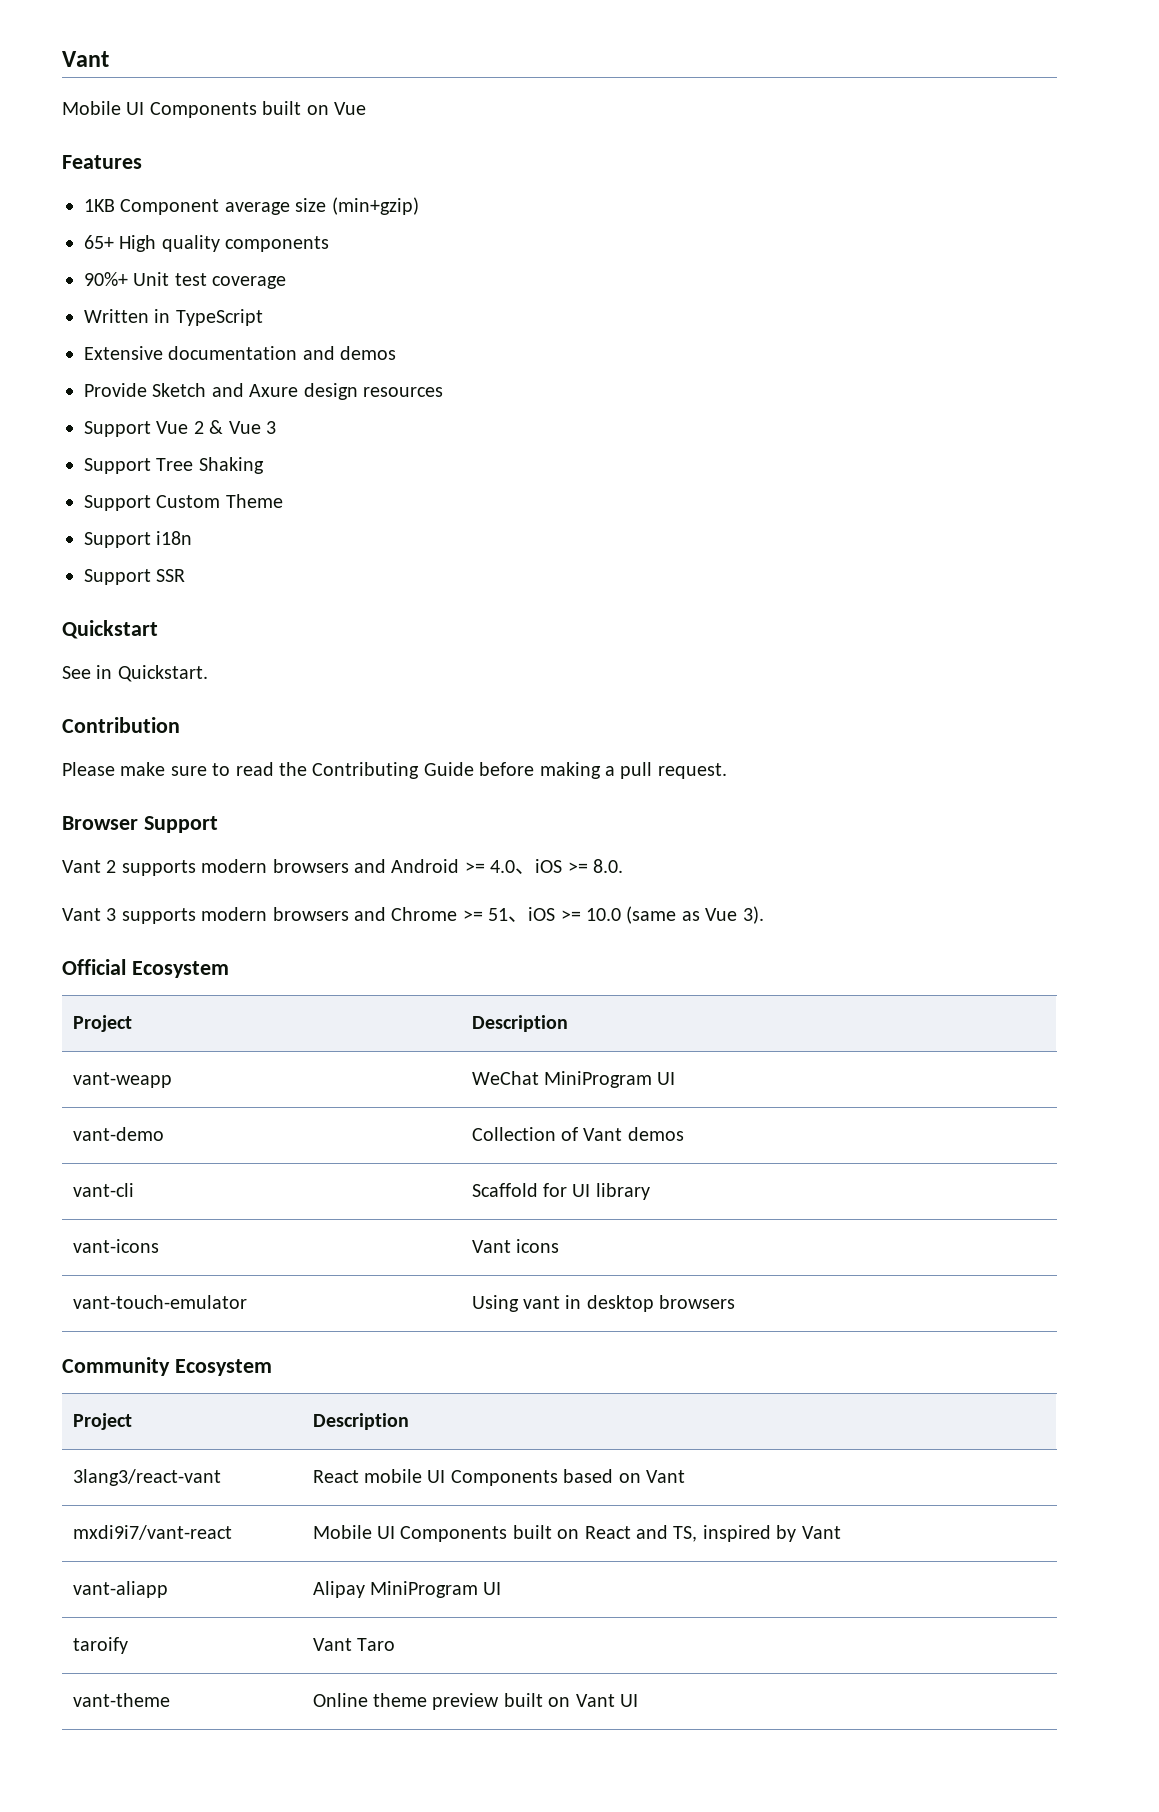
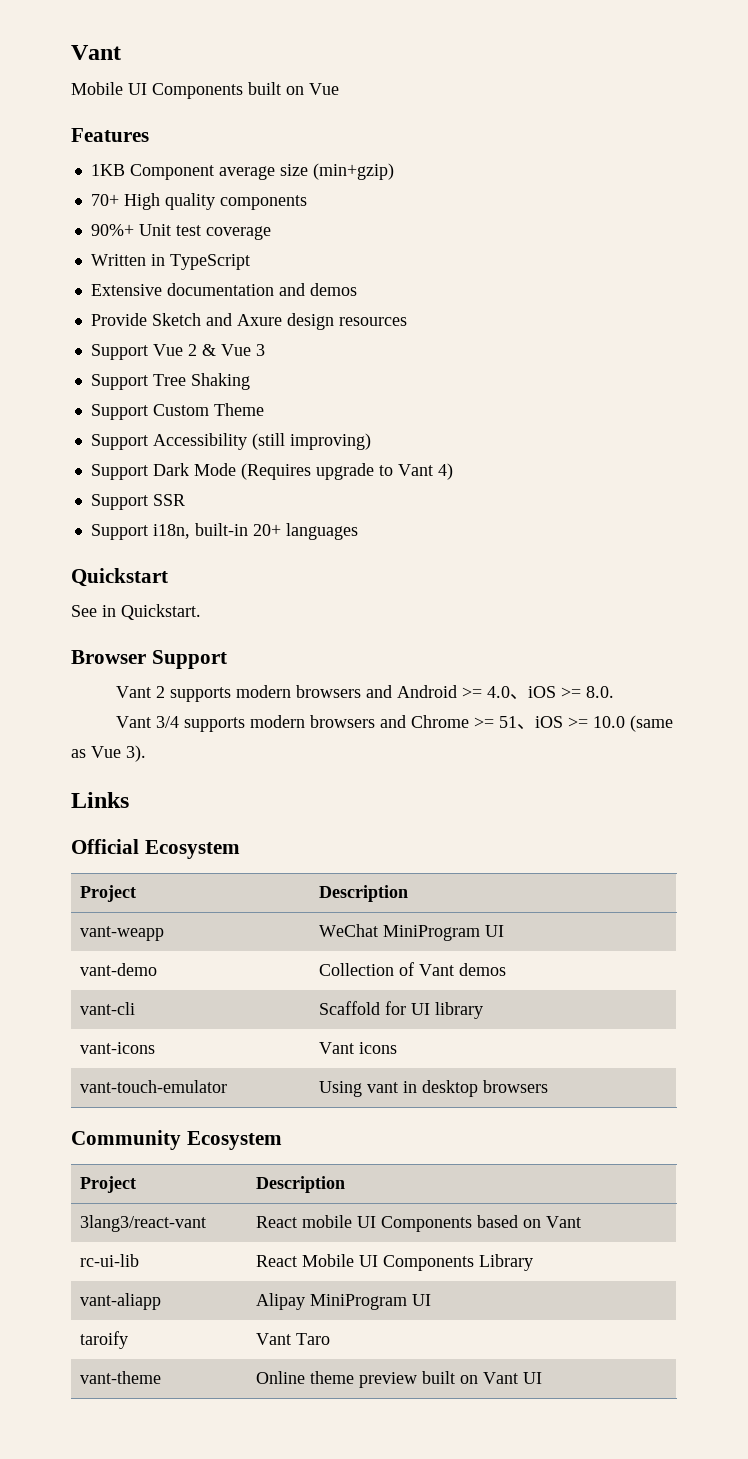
- 65+ High quality components
+ 70+ High quality components
- Support i18n
+ Support Accessibility (still improving)
+ Support Dark Mode (Requires upgrade to Vant 4)
  Support SSR
+ Support i18n, built-in 20+ languages
  Quickstart
  See in Quickstart.
- Contribution
- Please make sure to read the Contributing Guide before making a pull request.
- Vant 3 supports modern browsers and Chrome >= 51、iOS >= 10.0 (same as Vue 3).
+ Vant 3/4 supports modern browsers and Chrome >= 51、iOS >= 10.0 (same as Vue 3).
+ Links
- mxdi9i7/vant-react | Mobile UI Components built on React and TS, inspired by Vant
+ rc-ui-lib | React Mobile UI Components Library

